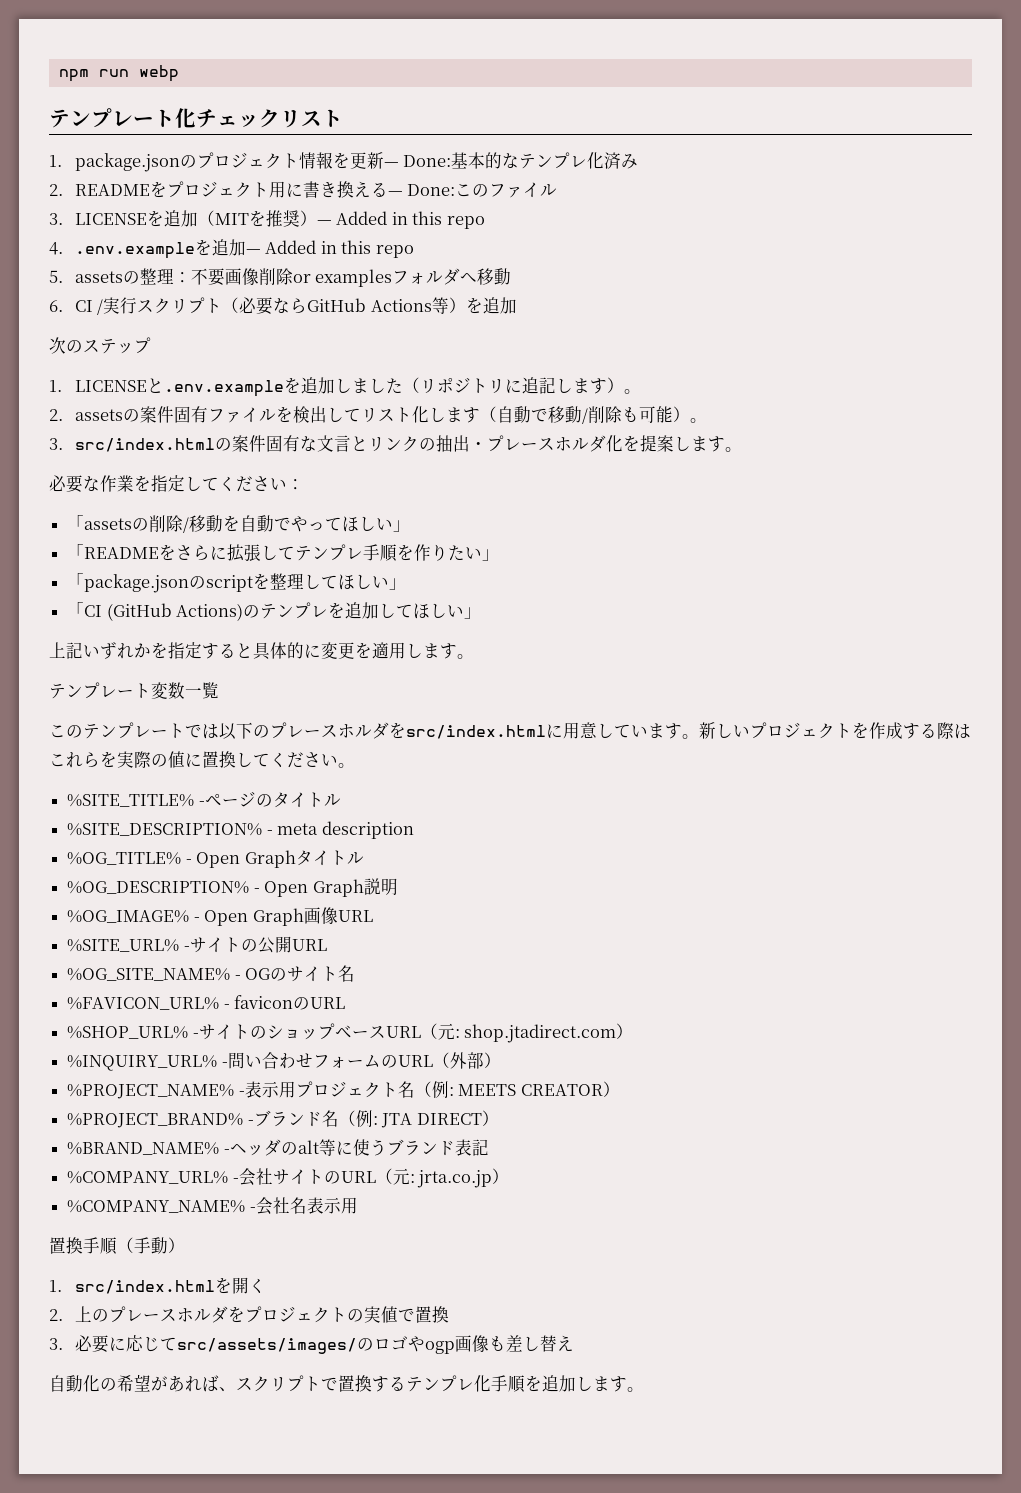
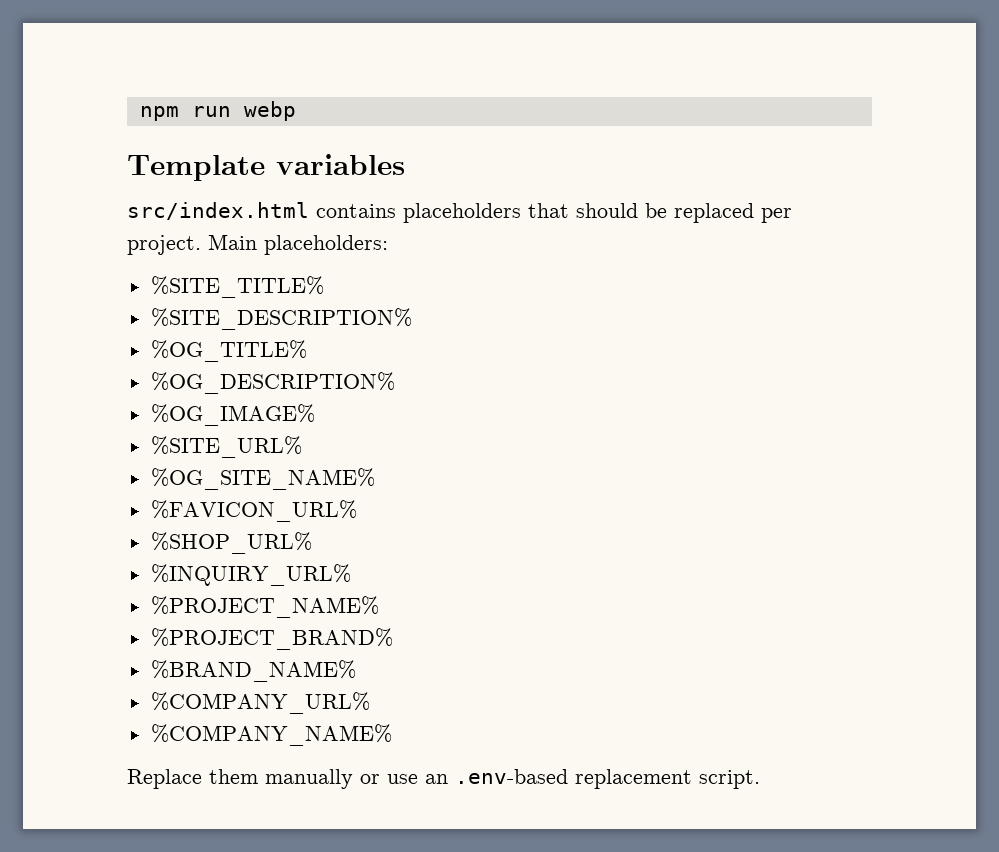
- テンプレート化チェックリスト
- 1. package.jsonのプロジェクト情報を更新— Done:基本的なテンプレ化済み
- 2. READMEをプロジェクト用に書き換える— Done:このファイル
- 3. LICENSEを追加（MITを推奨）— Added in this repo
- 4. .env.exampleを追加— Added in this repo
- 5. assetsの整理：不要画像削除or examplesフォルダへ移動
- 6. CI /実行スクリプト（必要ならGitHub Actions等）を追加
- 次のステップ
- 1. LICENSEと.env.exampleを追加しました（リポジトリに追記します）。
- 2. assetsの案件固有ファイルを検出してリスト化します（自動で移動/削除も可能）。
- 3. src/index.htmlの案件固有な文言とリンクの抽出・プレースホルダ化を提案します。
- 必要な作業を指定してください：
- 「assetsの削除/移動を自動でやってほしい」
- 「READMEをさらに拡張してテンプレ手順を作りたい」
- 「package.jsonのscriptを整理してほしい」
- 「CI (GitHub Actions)のテンプレを追加してほしい」
- 上記いずれかを指定すると具体的に変更を適用します。
- テンプレート変数一覧
- このテンプレートでは以下のプレースホルダをsrc/index.htmlに用意しています。新しいプロジェクトを作成する際はこれらを実際の値に置換してください。
- %SITE_TITLE% -ページのタイトル
- %SITE_DESCRIPTION% - meta description
- %OG_TITLE% - Open Graphタイトル
- %OG_DESCRIPTION% - Open Graph説明
- %OG_IMAGE% - Open Graph画像URL
- %SITE_URL% -サイトの公開URL
- %OG_SITE_NAME% - OGのサイト名
- %FAVICON_URL% - faviconのURL
- %SHOP_URL% -サイトのショップベースURL（元: shop.jtadirect.com）
- %INQUIRY_URL% -問い合わせフォームのURL（外部）
- %PROJECT_NAME% -表示用プロジェクト名（例: MEETS CREATOR）
- %PROJECT_BRAND% -ブランド名（例: JTA DIRECT）
- %BRAND_NAME% -ヘッダのalt等に使うブランド表記
- %COMPANY_URL% -会社サイトのURL（元: jrta.co.jp）
- %COMPANY_NAME% -会社名表示用
- 置換手順（手動）
- 1. src/index.htmlを開く
- 2.上のプレースホルダをプロジェクトの実値で置換
- 3.必要に応じてsrc/assets/images/のロゴやogp画像も差し替え
- 自動化の希望があれば、スクリプトで置換するテンプレ化手順を追加します。
+ Template variables
+ src/index.html contains placeholders that should be replaced per project. Main placeholders:
+ %SITE_TITLE%
+ %SITE_DESCRIPTION%
+ %OG_TITLE%
+ %OG_DESCRIPTION%
+ %OG_IMAGE%
+ %SITE_URL%
+ %OG_SITE_NAME%
+ %FAVICON_URL%
+ %SHOP_URL%
+ %INQUIRY_URL%
+ %PROJECT_NAME%
+ %PROJECT_BRAND%
+ %BRAND_NAME%
+ %COMPANY_URL%
+ %COMPANY_NAME%
+ Replace them manually or use an .env-based replacement script.

